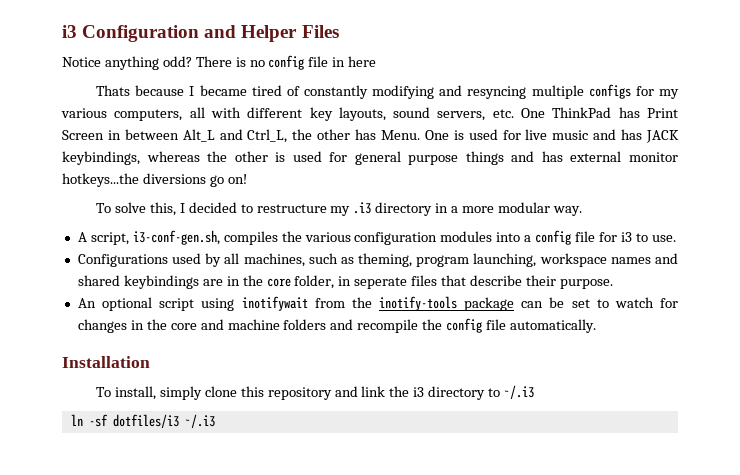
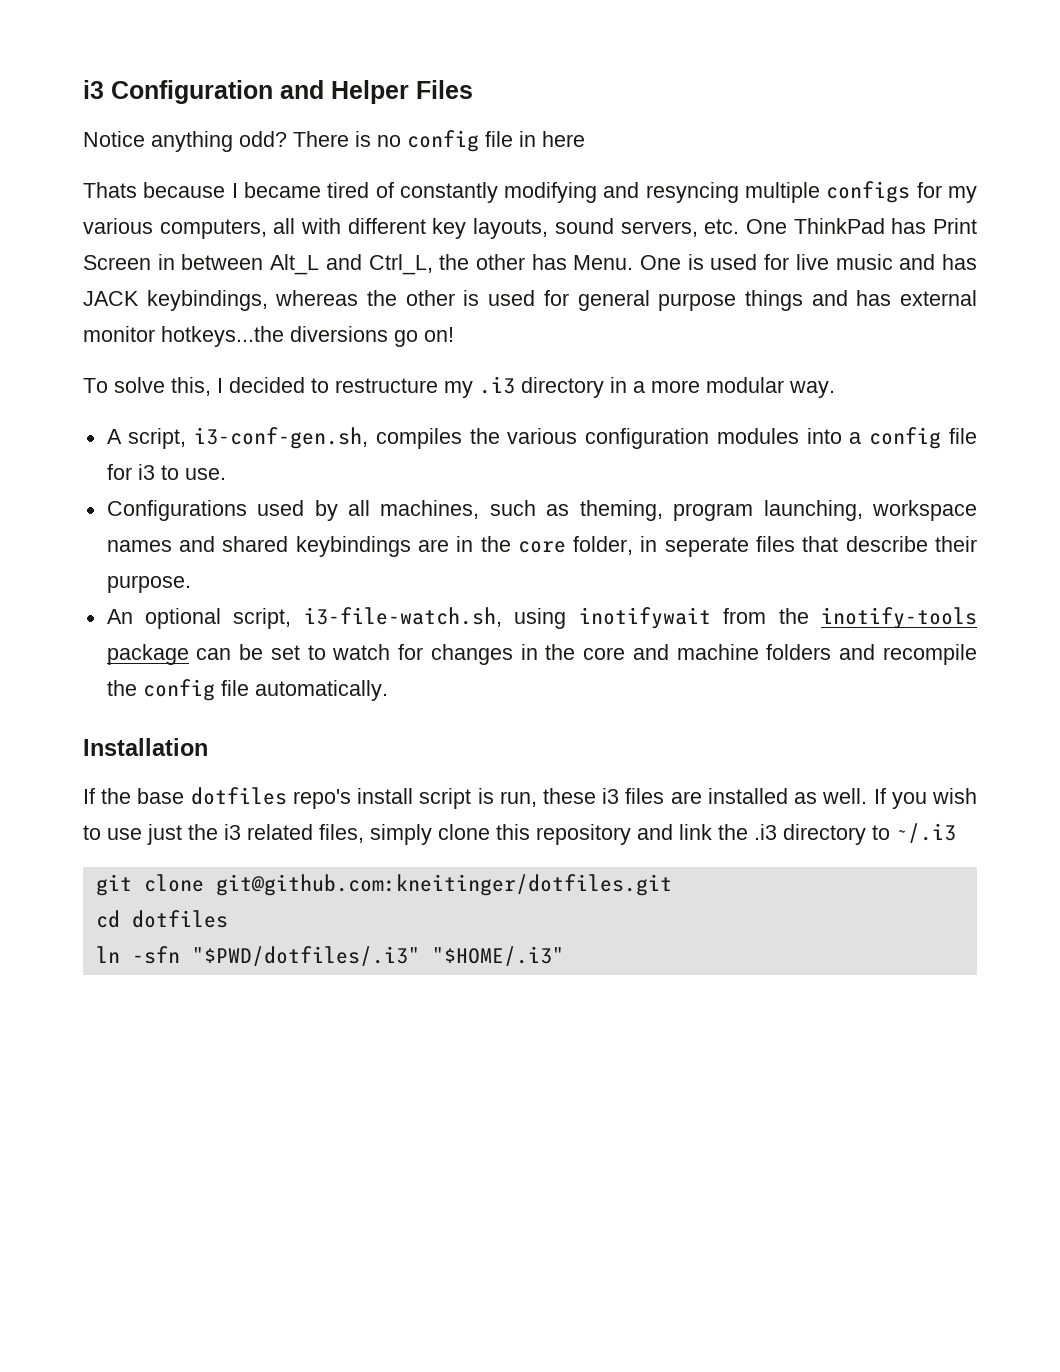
- An optional script using inotifywait from the inotify-tools package can be set to watch for changes in the core and machine folders and recompile the config file automatically.
+ An optional script, i3-file-watch.sh, using inotifywait from the inotify-tools package can be set to watch for changes in the core and machine folders and recompile the config file automatically.
- To install, simply clone this repository and link the i3 directory to ~/.i3
+ If the base dotfiles repo's install script is run, these i3 files are installed as well. If you wish to use just the i3 related files, simply clone this repository and link the .i3 directory to ~/.i3
- ln -sf dotfiles/i3 ~/.i3
+ git clone git@github.com:kneitinger/dotfiles.git
+ cd dotfiles
+ ln -sfn "$PWD/dotfiles/.i3" "$HOME/.i3"

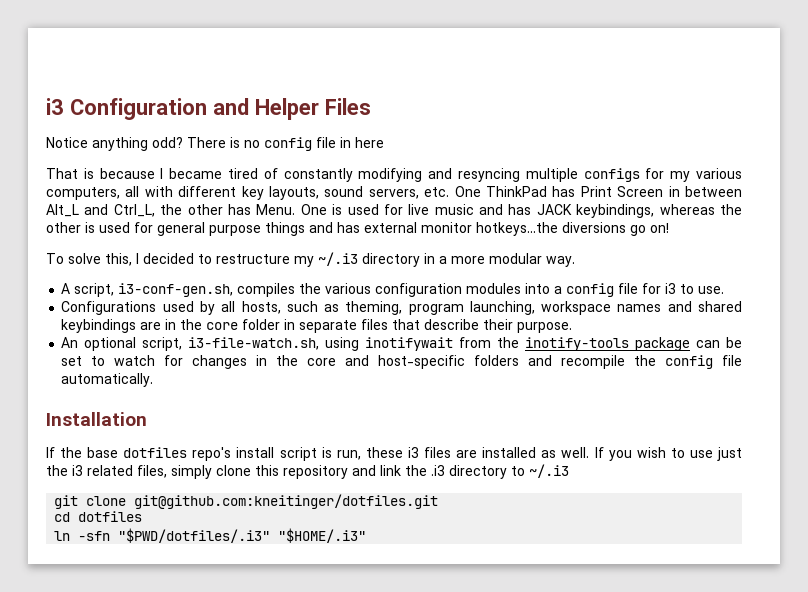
- Thats because I became tired of constantly modifying and resyncing multiple configs for my various computers, all with different key layouts, sound servers, etc. One ThinkPad has Print Screen in between Alt_L and Ctrl_L, the other has Menu.
+ That is because I became tired of constantly modifying and resyncing multiple configs for my various computers, all with different key layouts, sound servers, etc. One ThinkPad has Print Screen in between Alt_L and Ctrl_L, the other has Menu.
- To solve this, I decided to restructure my .i3 directory in a more modular way.
+ To solve this, I decided to restructure my ~/.i3 directory in a more modular way.
- Configurations used by all machines, such as theming, program launching, workspace names and shared keybindings are in the core folder, in seperate files that describe their purpose.
+ Configurations used by all hosts, such as theming, program launching, workspace names and shared keybindings are in the core folder in separate files that describe their purpose.
- An optional script, i3-file-watch.sh, using inotifywait from the inotify-tools package can be set to watch for changes in the core and machine folders and recompile the config file automatically.
+ An optional script, i3-file-watch.sh, using inotifywait from the inotify-tools package can be set to watch for changes in the core and host-specific folders and recompile the config file automatically.

